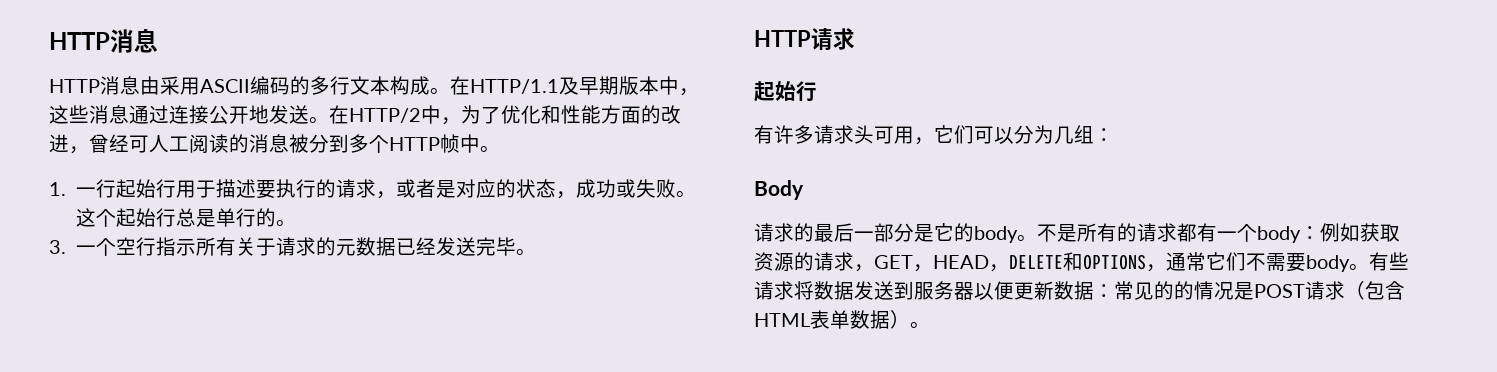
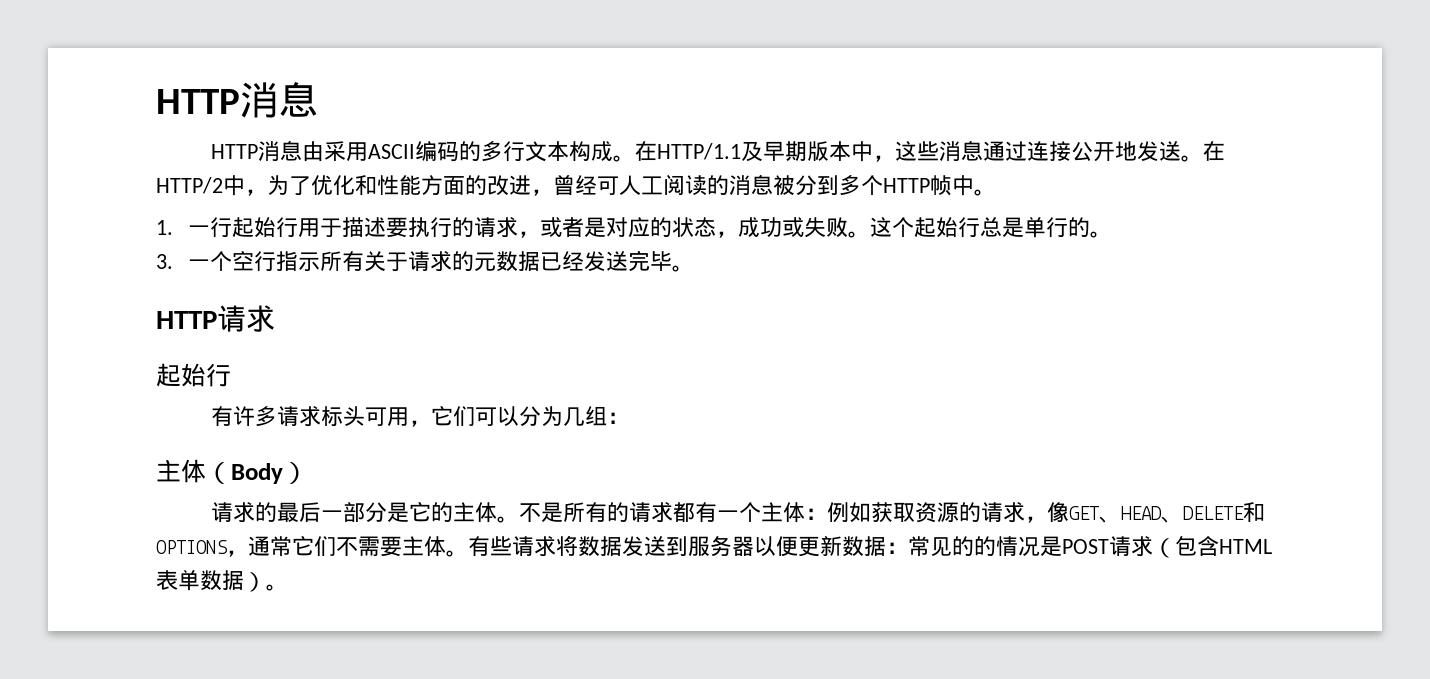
- 有许多请求头可用，它们可以分为几组：
+ 有许多请求标头可用，它们可以分为几组：
- Body
+ 主体（Body）
- 请求的最后一部分是它的body。
+ 请求的最后一部分是它的主体。
- 不是所有的请求都有一个body：例如获取资源的请求，GET，HEAD，DELETE和OPTIONS，通常它们不需要body。
+ 不是所有的请求都有一个主体：例如获取资源的请求，像GET、HEAD、DELETE和OPTIONS，通常它们不需要主体。

